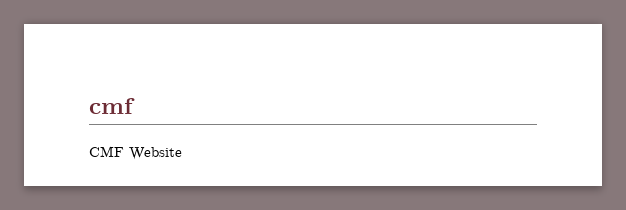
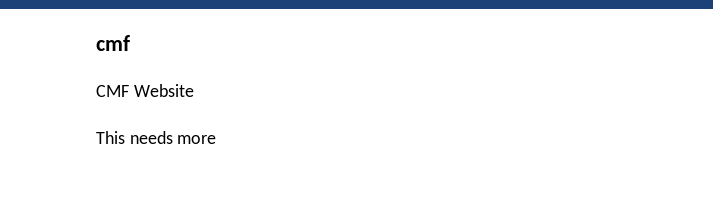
+ This needs more

